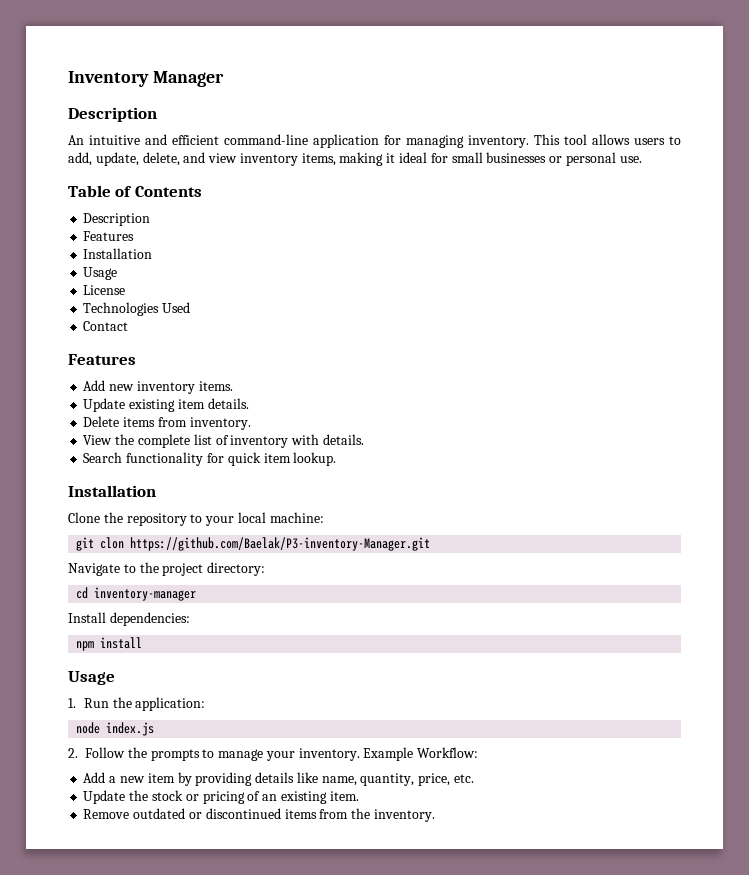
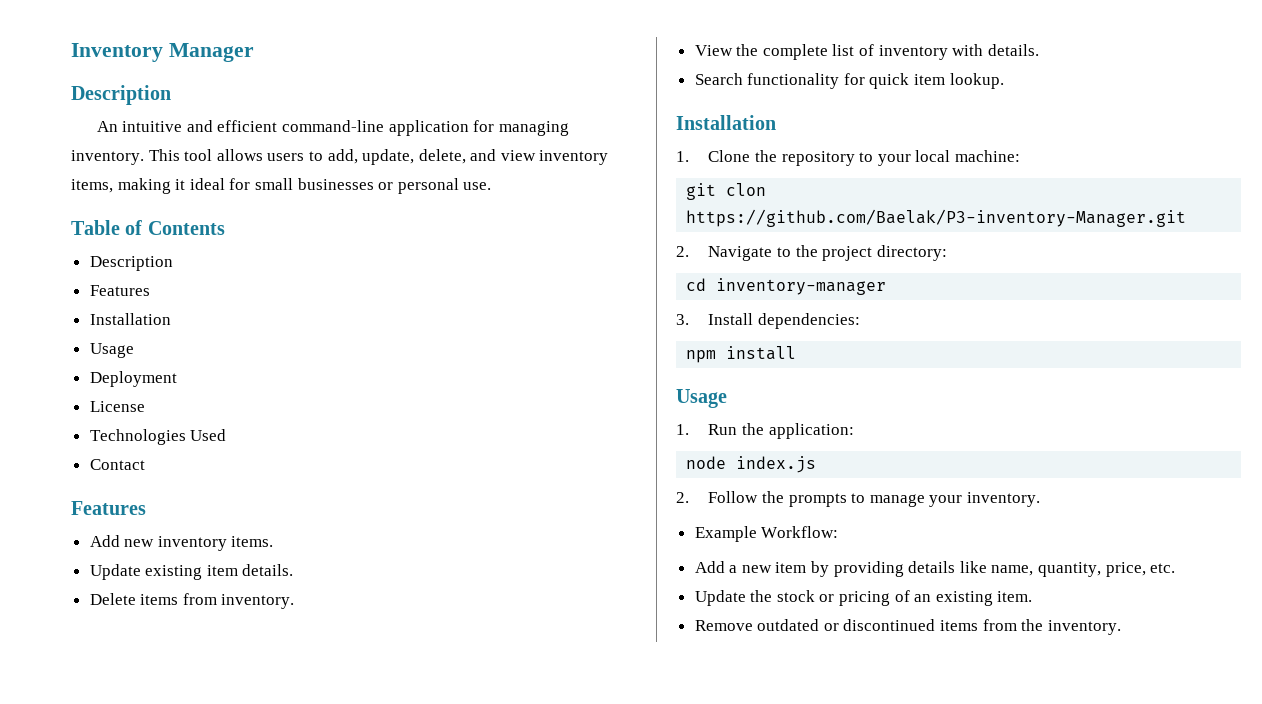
+ Deployment
- Clone the repository to your local machine:
+ 1. Clone the repository to your local machine:
- Navigate to the project directory:
+ 2. Navigate to the project directory:
- Install dependencies:
+ 3. Install dependencies:
- 2. Follow the prompts to manage your inventory. Example Workflow:
+ 2. Follow the prompts to manage your inventory.
+ Example Workflow:

